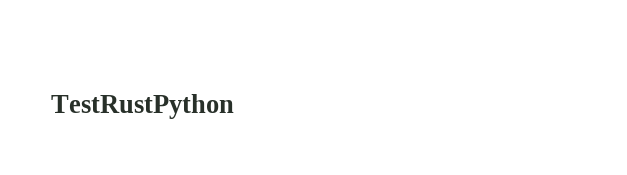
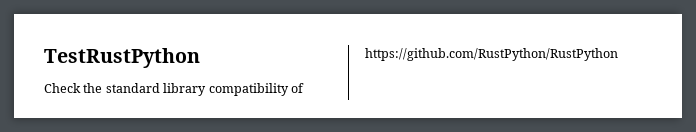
+ Check the standard library compatibility of https://github.com/RustPython/RustPython

